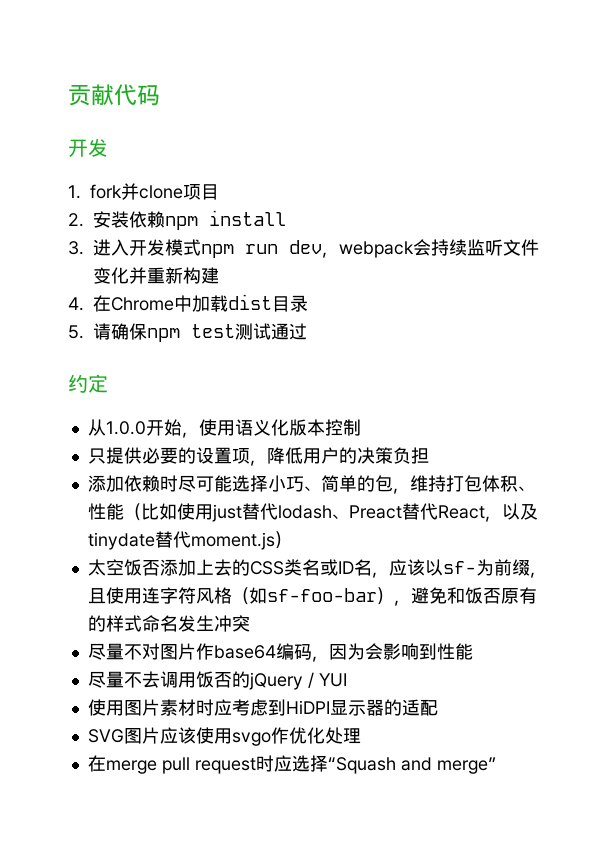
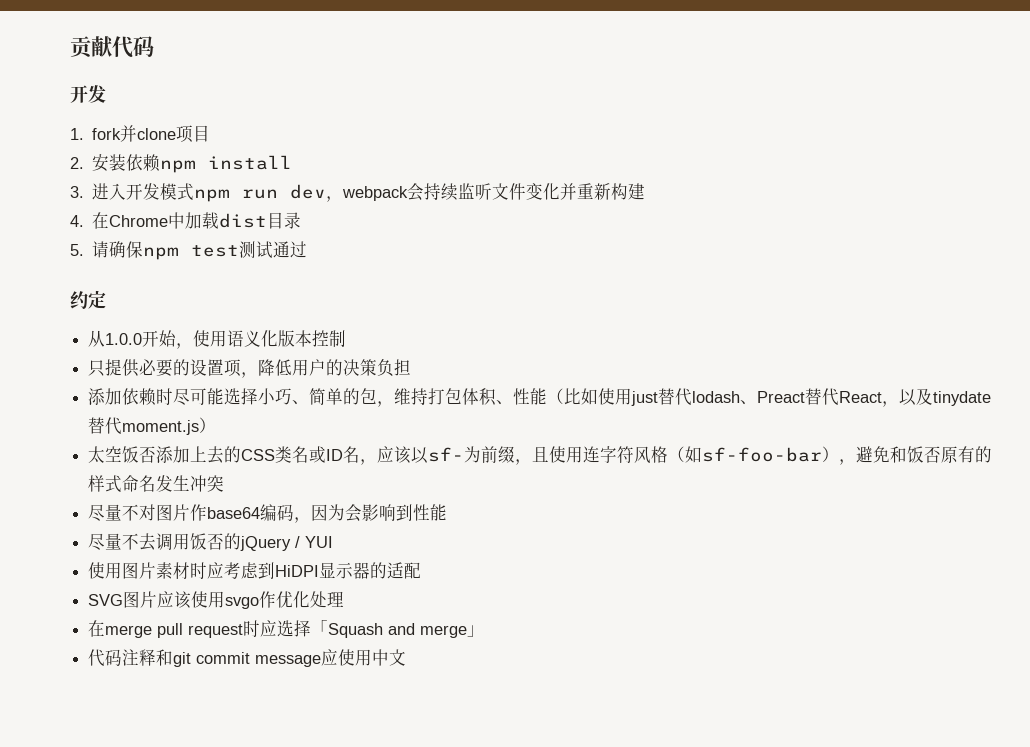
- 在merge pull request时应选择“Squash and merge”
+ 在merge pull request时应选择「Squash and merge」
+ 代码注释和git commit message应使用中文

